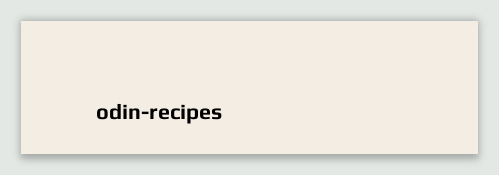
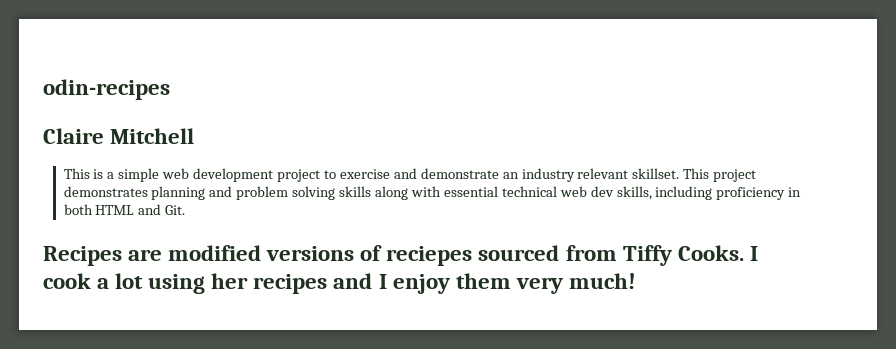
+ Claire Mitchell
+ This is a simple web development project to exercise and demonstrate an industry relevant skillset. This project demonstrates planning and problem solving skills along with essential technical web dev skills, including proficiency in both HTML and Git.
+ Recipes are modified versions of reciepes sourced from Tiffy Cooks. I cook a lot using her recipes and I enjoy them very much!

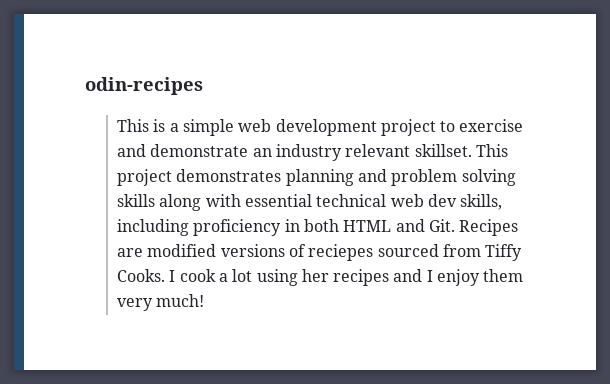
- Claire Mitchell
- This project demonstrates planning and problem solving skills along with essential technical web dev skills, including proficiency in both HTML and Git.
- Recipes are modified versions of reciepes sourced from Tiffy Cooks.
+ This project demonstrates planning and problem solving skills along with essential technical web dev skills, including proficiency in both HTML and Git. Recipes are modified versions of reciepes sourced from Tiffy Cooks.

